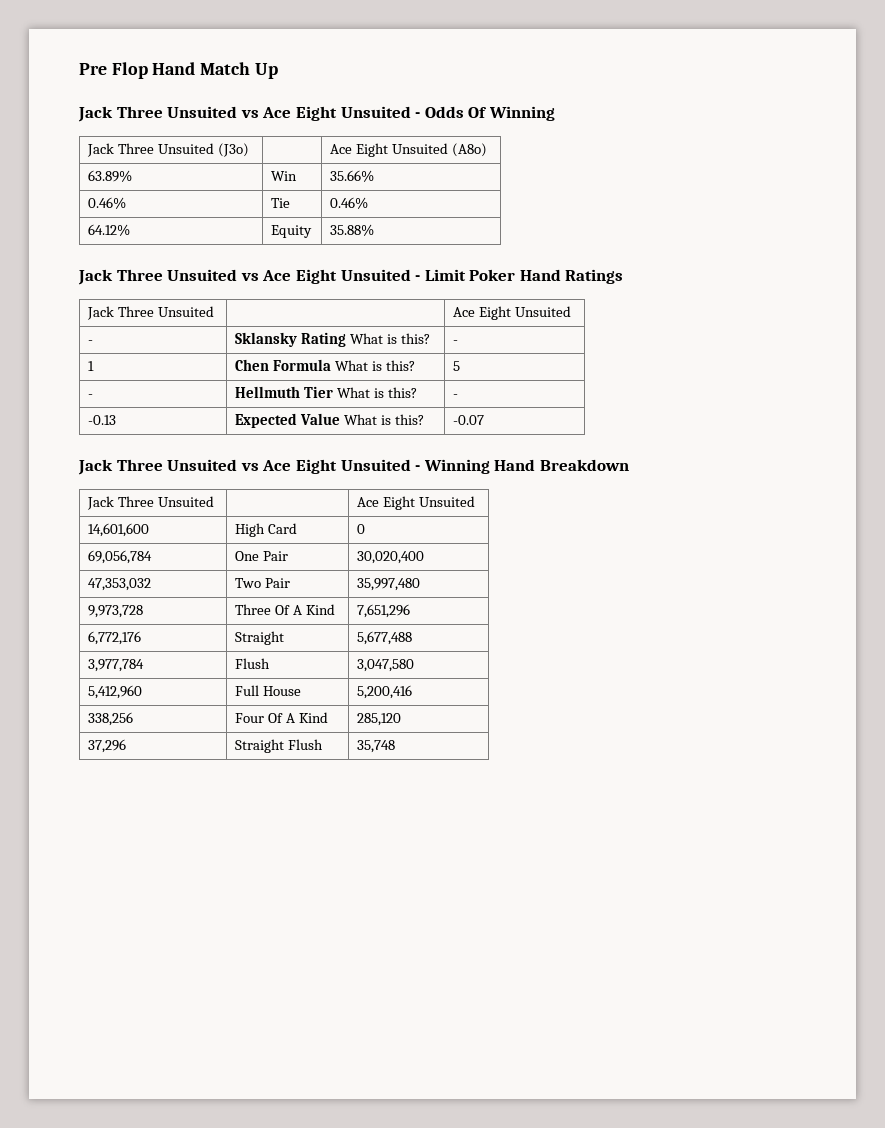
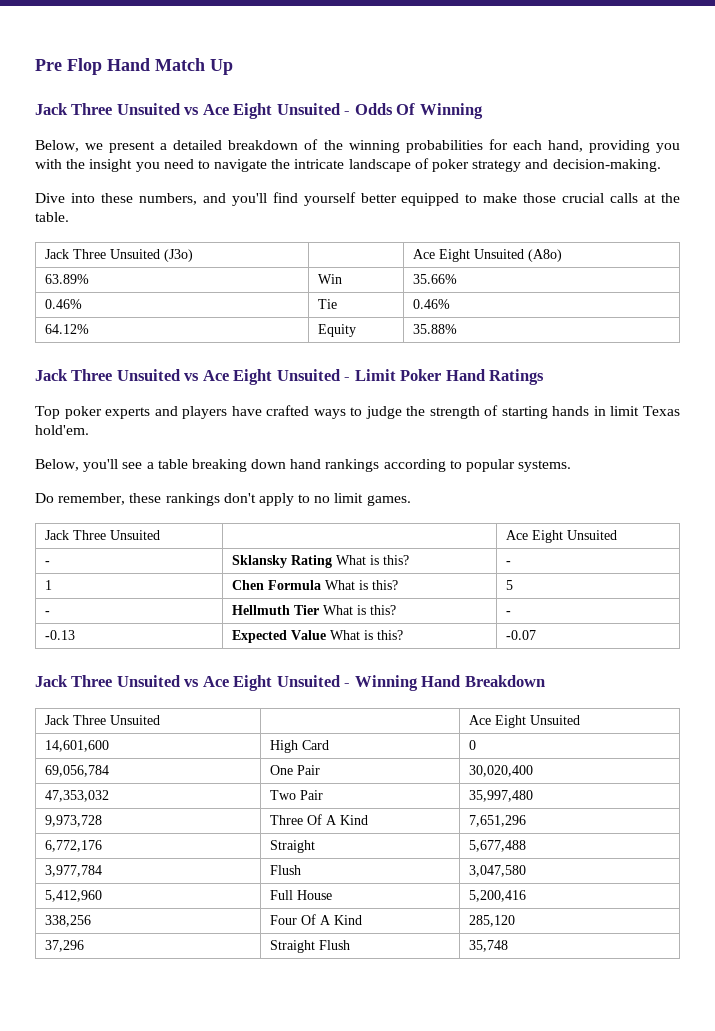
+ Below, we present a detailed breakdown of the winning probabilities for each hand, providing you with the insight you need to navigate the intricate landscape of poker strategy and decision-making.
+ Dive into these numbers, and you'll find yourself better equipped to make those crucial calls at the table.
+ Top poker experts and players have crafted ways to judge the strength of starting hands in limit Texas hold'em.
+ Below, you'll see a table breaking down hand rankings according to popular systems.
+ Do remember, these rankings don't apply to no limit games.

